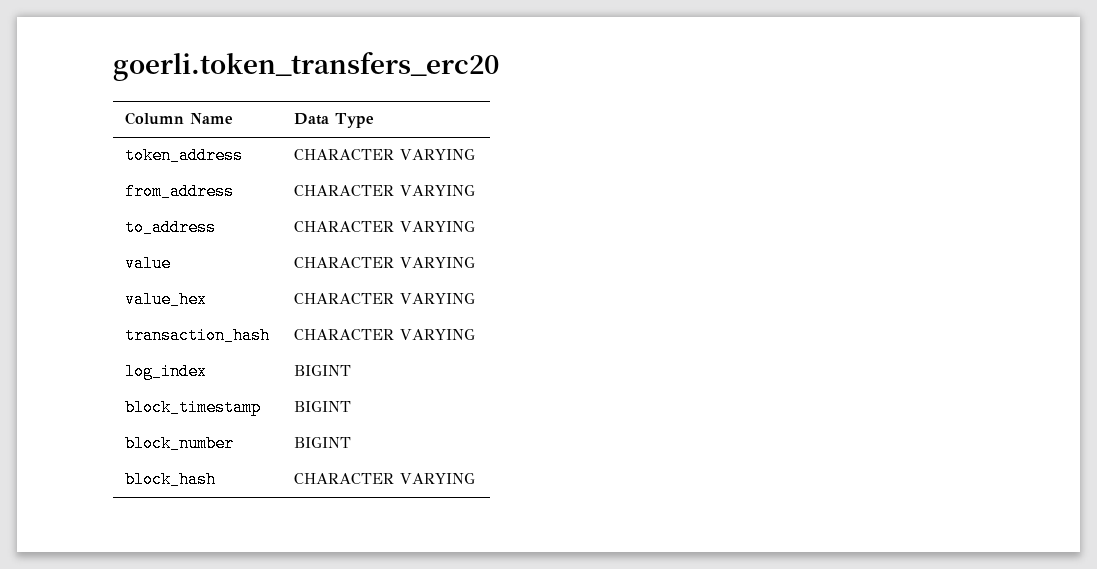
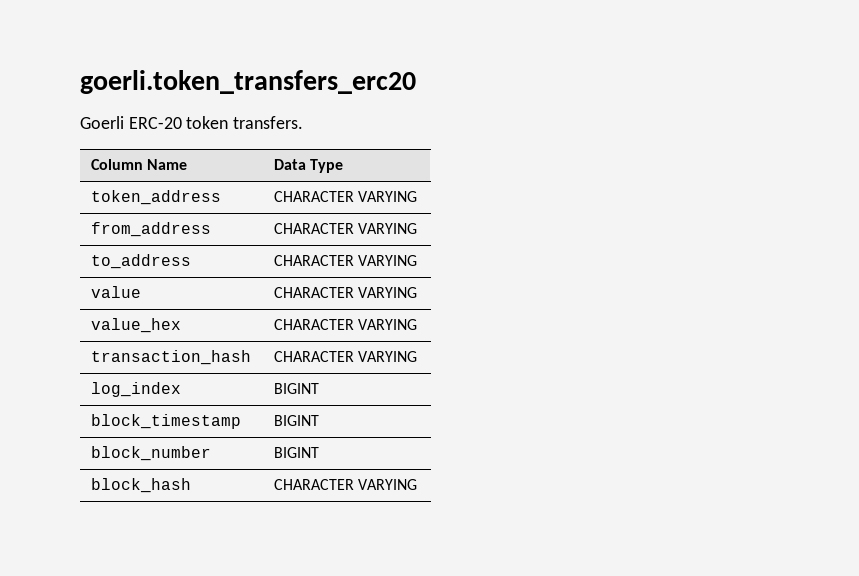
+ Goerli ERC-20 token transfers.

